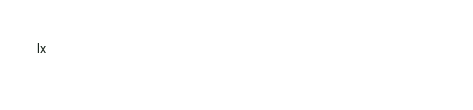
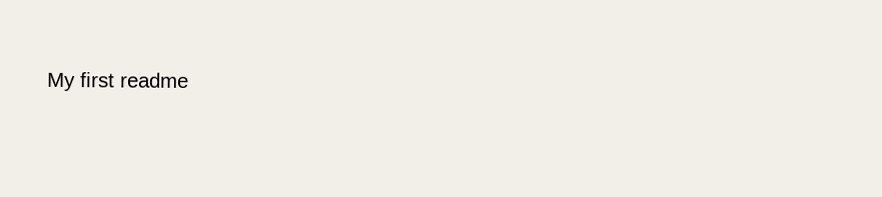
- lx
+ My first readme

